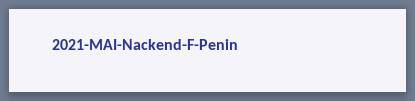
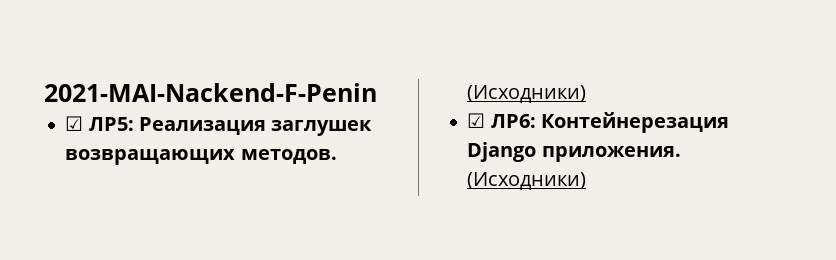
+ ☑ ЛР5: Реализация заглушек возвращающих методов. (Исходники)
+ ☑ ЛР6: Контейнерезация Django приложения. (Исходники)

